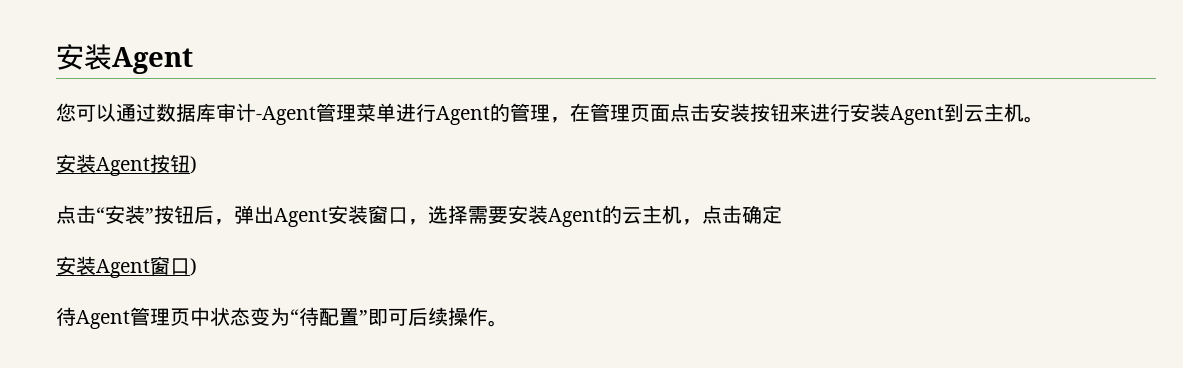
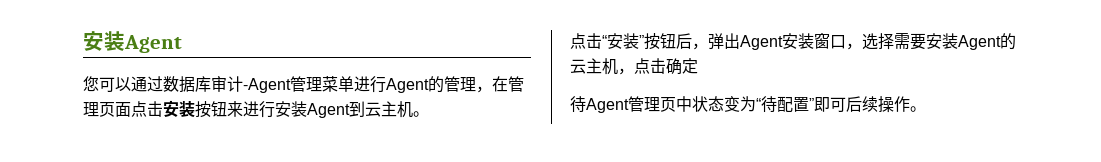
- 安装Agent按钮)
- 安装Agent窗口)

